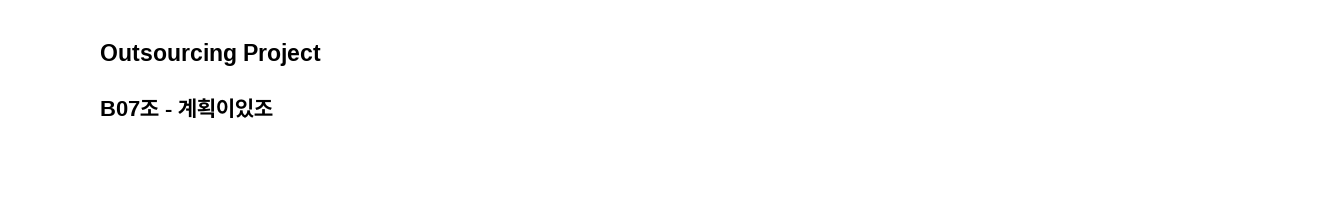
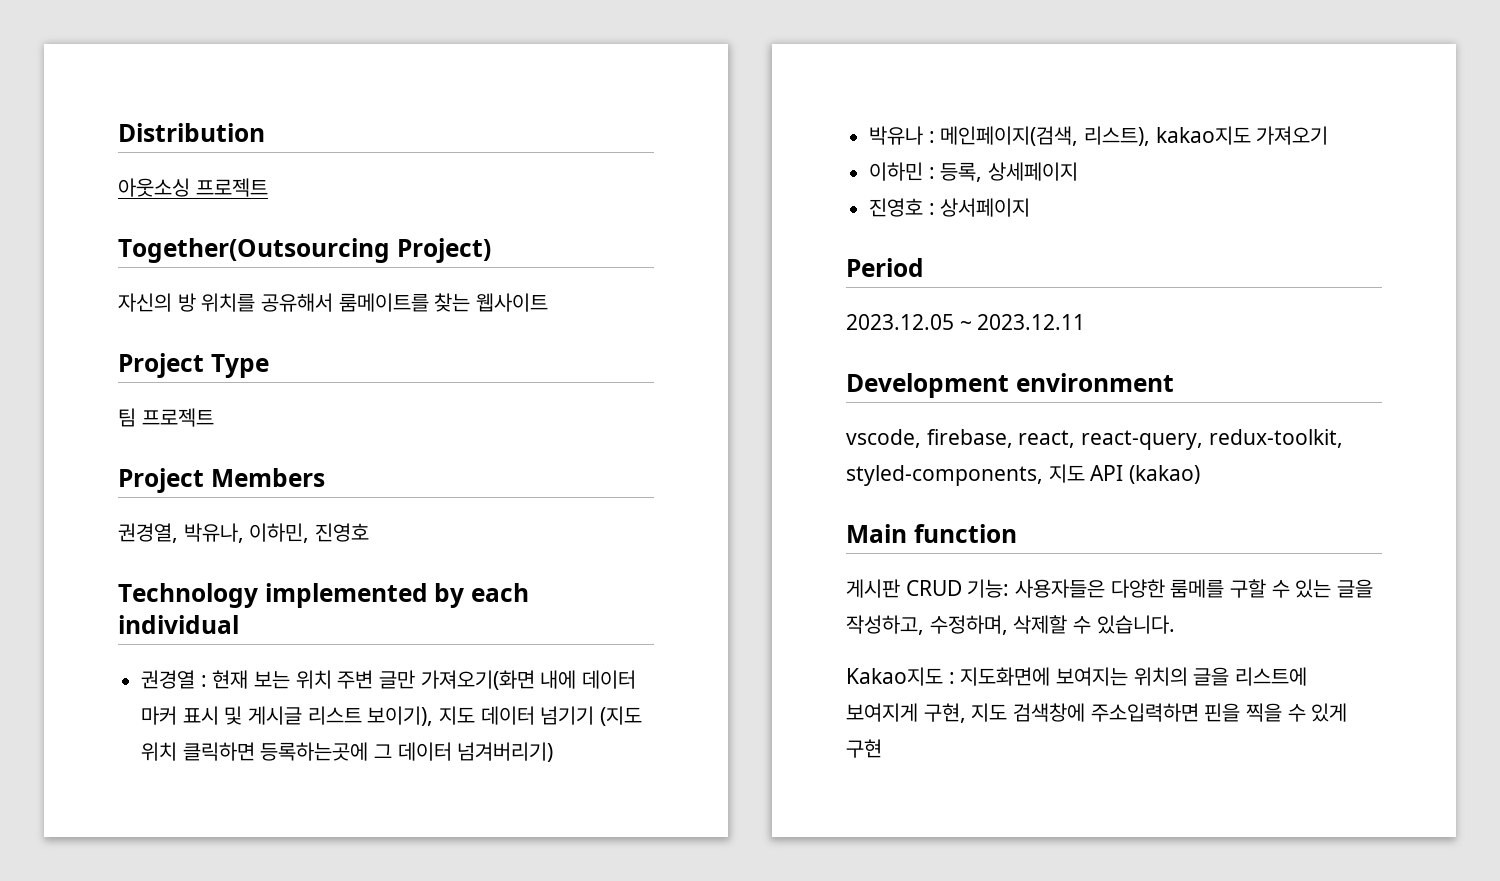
- Outsourcing Project
- B07조 - 계획이있조
+ Distribution
+ 아웃소싱 프로젝트
+ Together(Outsourcing Project)
+ 자신의 방 위치를 공유해서 룸메이트를 찾는 웹사이트
+ Project Type
+ 팀 프로젝트
+ Project Members
+ 권경열, 박유나, 이하민, 진영호
+ Technology implemented by each individual
+ 권경열 : 현재 보는 위치 주변 글만 가져오기(화면 내에 데이터 마커 표시 및 게시글 리스트 보이기), 지도 데이터 넘기기 (지도 위치 클릭하면 등록하는곳에 그 데이터 넘겨버리기)
+ 박유나 : 메인페이지(검색, 리스트), kakao지도 가져오기
+ 이하민 : 등록, 상세페이지
+ 진영호 : 상서페이지
+ Period
+ 2023.12.05 ~ 2023.12.11
+ Development environment
+ vscode, firebase, react, react-query, redux-toolkit, styled-components, 지도 API (kakao)
+ Main function
+ 게시판 CRUD 기능: 사용자들은 다양한 룸메를 구할 수 있는 글을 작성하고, 수정하며, 삭제할 수 있습니다.
+ Kakao지도 : 지도화면에 보여지는 위치의 글을 리스트에 보여지게 구현, 지도 검색창에 주소입력하면 핀을 찍을 수 있게 구현

